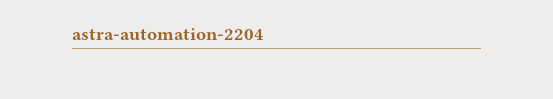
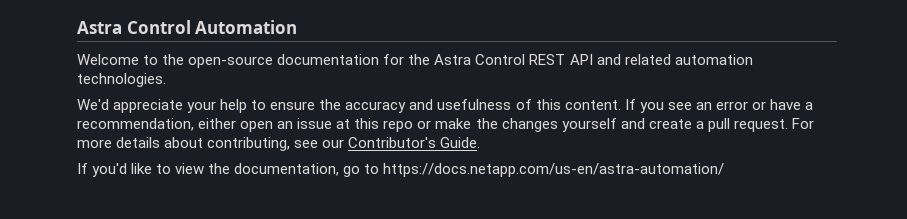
- astra-automation-2204
+ Astra Control Automation
+ Welcome to the open-source documentation for the Astra Control REST API and related automation technologies.
+ We'd appreciate your help to ensure the accuracy and usefulness of this content. If you see an error or have a recommendation, either open an issue at this repo or make the changes yourself and create a pull request. For more details about contributing, see our Contributor's Guide.
+ If you'd like to view the documentation, go to https://docs.netapp.com/us-en/astra-automation/

